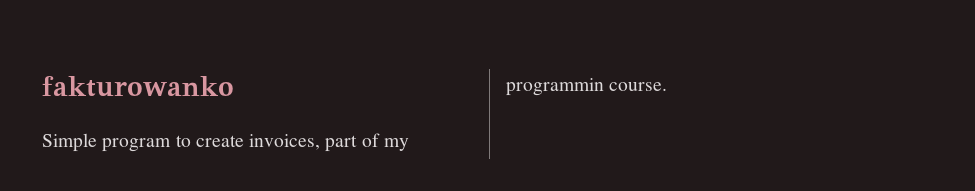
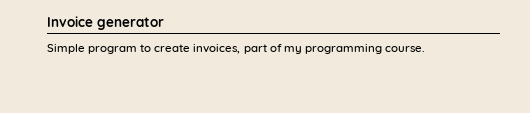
- fakturowanko
+ Invoice generator
- Simple program to create invoices, part of my programmin course.
+ Simple program to create invoices, part of my programming course.

